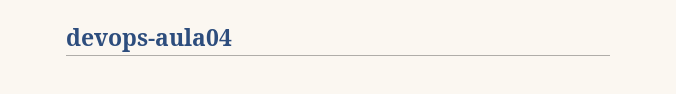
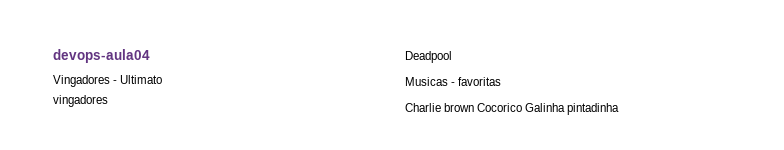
+ Vingadores - Ultimato
+ vingadores
+ Deadpool
+ Musicas - favoritas
+ Charlie brown Cocorico Galinha pintadinha

